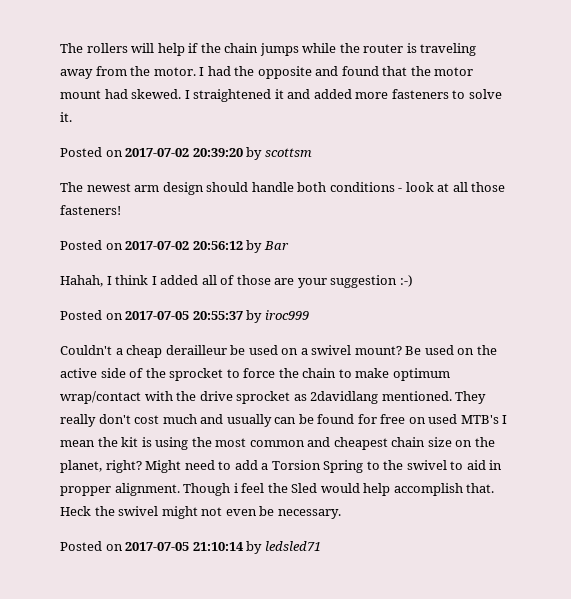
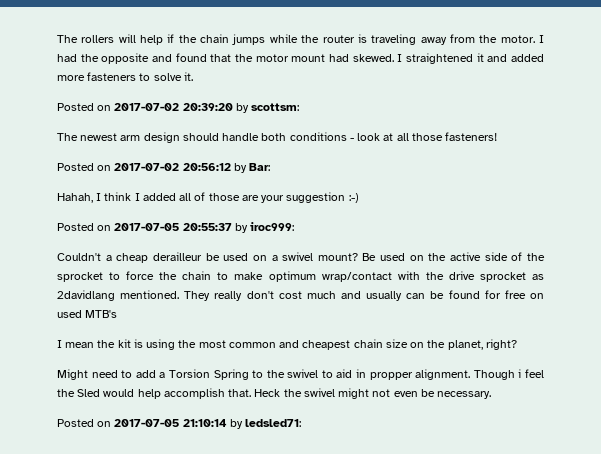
- Posted on 2017-07-02 20:39:20 by scottsm
+ Posted on 2017-07-02 20:39:20 by scottsm:
- Posted on 2017-07-02 20:56:12 by Bar
+ Posted on 2017-07-02 20:56:12 by Bar:
- Posted on 2017-07-05 20:55:37 by iroc999
+ Posted on 2017-07-05 20:55:37 by iroc999:
- They really don't cost much and usually can be found for free on used MTB's I mean the kit is using the most common and cheapest chain size on the planet, right? Might need to add a Torsion Spring to the swivel to aid in propper alignment.
+ They really don't cost much and usually can be found for free on used MTB's
+ I mean the kit is using the most common and cheapest chain size on the planet, right?
+ Might need to add a Torsion Spring to the swivel to aid in propper alignment.
- Posted on 2017-07-05 21:10:14 by ledsled71
+ Posted on 2017-07-05 21:10:14 by ledsled71:

